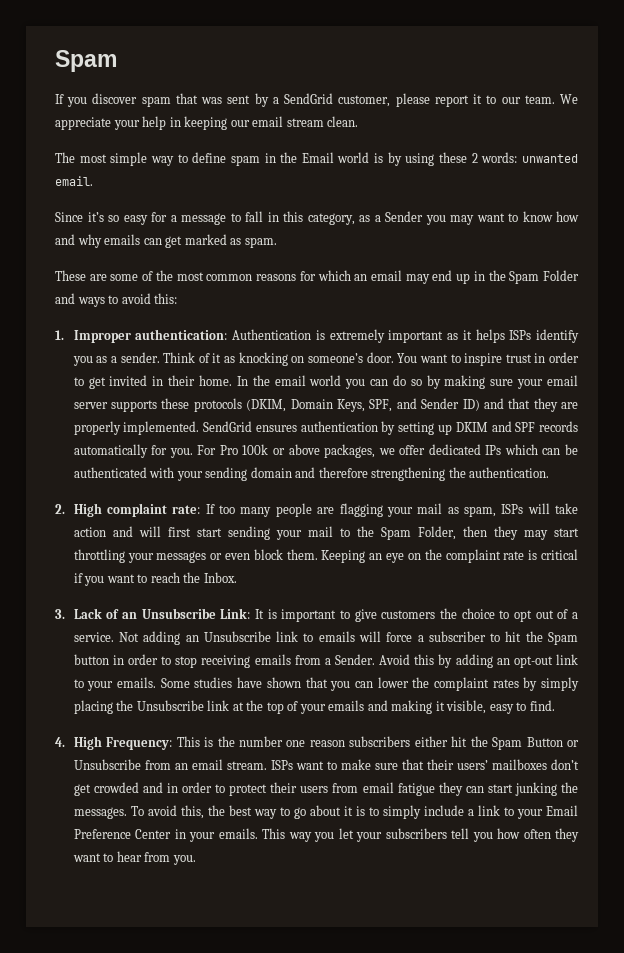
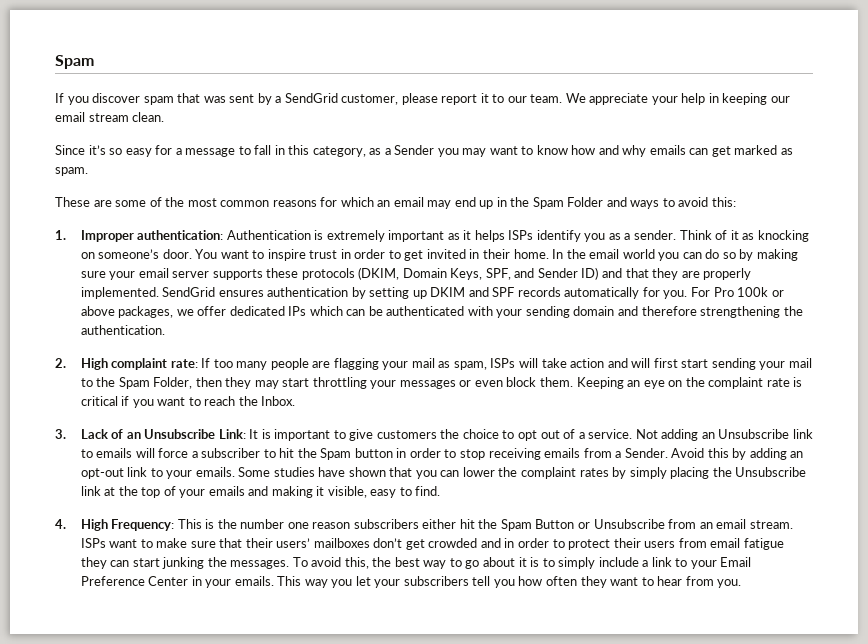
- The most simple way to define spam in the Email world is by using these 2 words: unwanted email.

